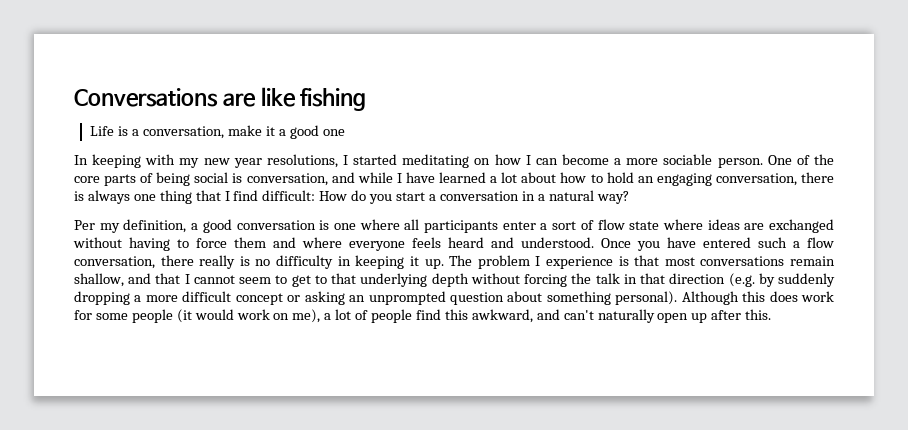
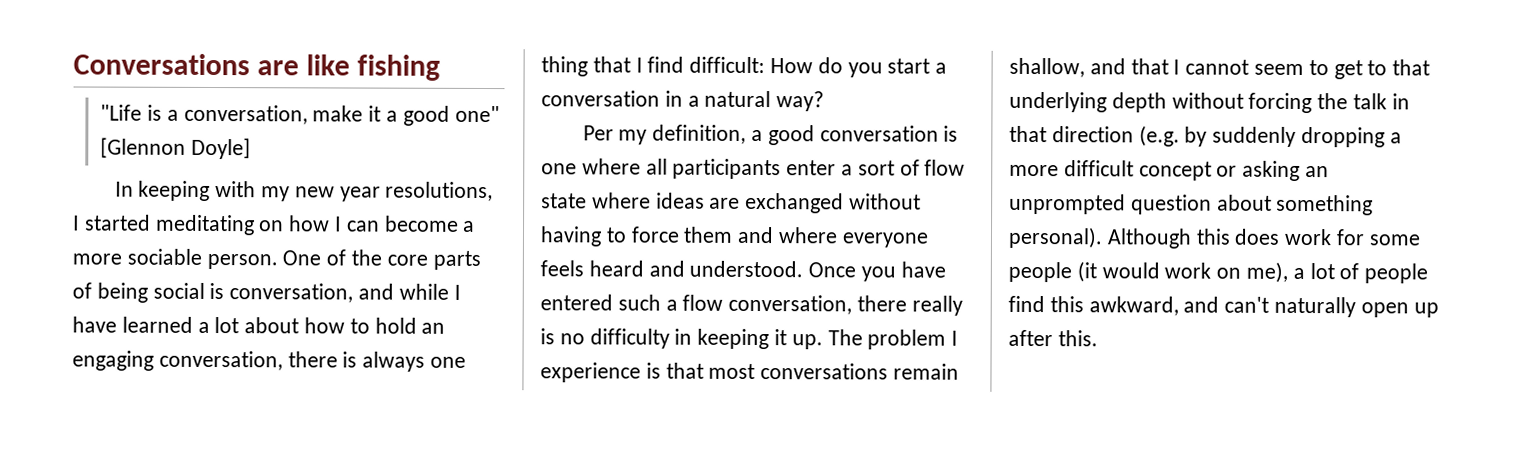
- Life is a conversation, make it a good one
+ "Life is a conversation, make it a good one" [Glennon Doyle]

